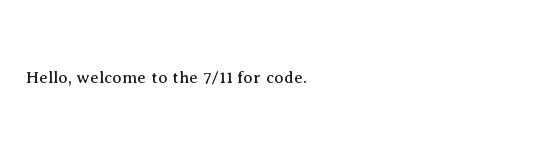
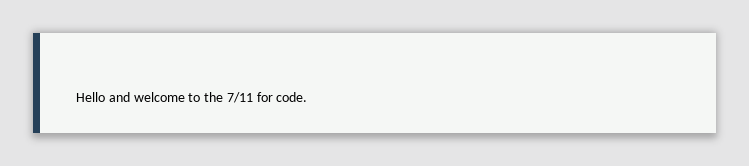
- Hello, welcome to the 7/11 for code.
+ Hello and welcome to the 7/11 for code.

